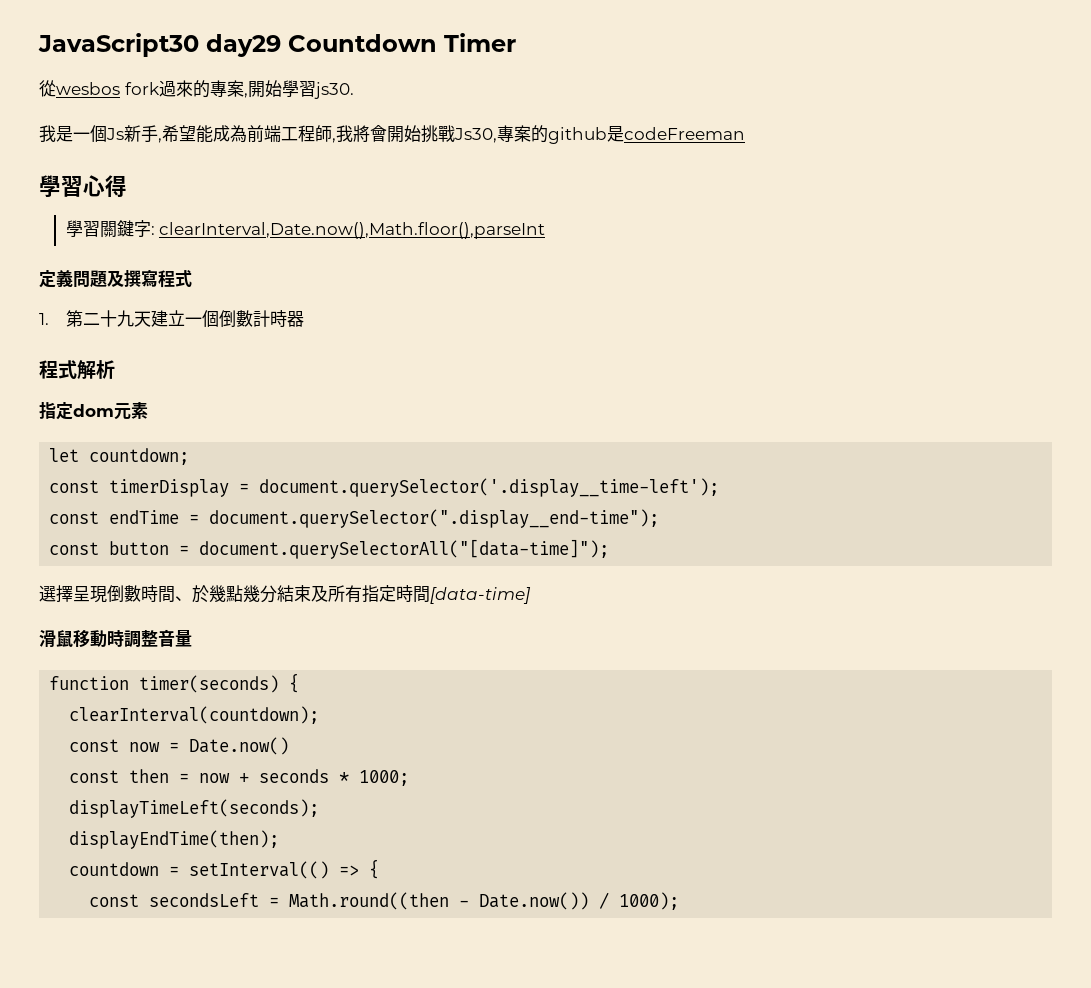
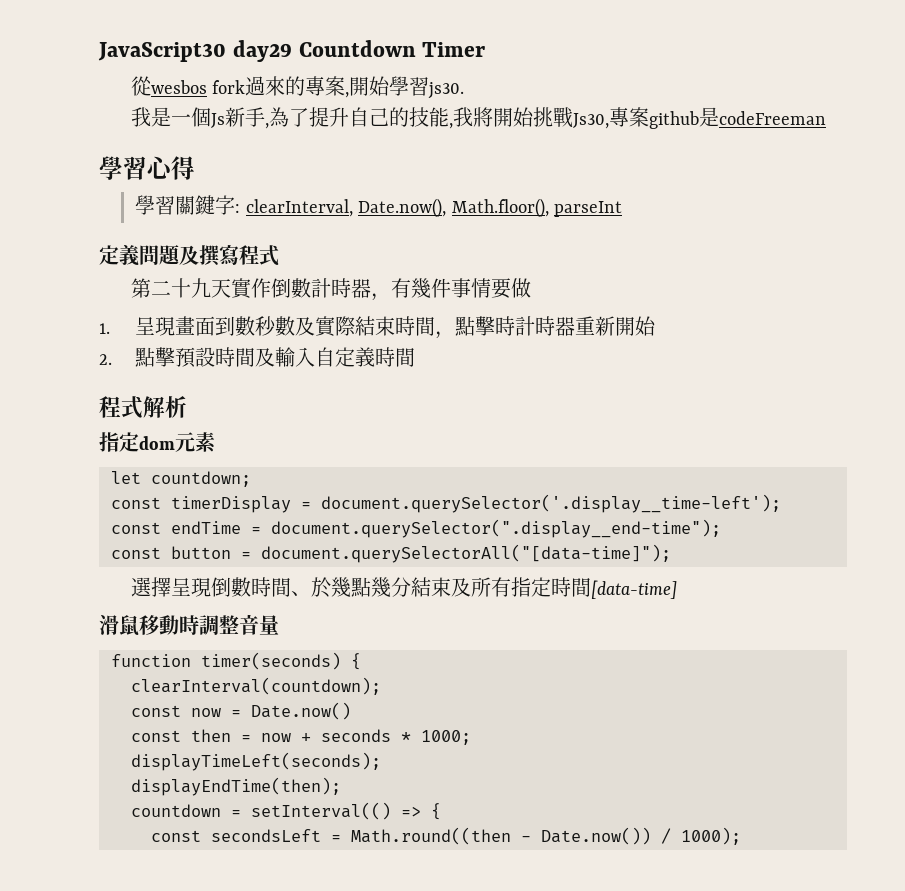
- 我是一個Js新手,希望能成為前端工程師,我將會開始挑戰Js30,專案的github是codeFreeman
+ 我是一個Js新手,為了提升自己的技能,我將開始挑戰Js30,專案github是codeFreeman
- 學習關鍵字: clearInterval,Date.now(),Math.floor(),parseInt
+ 學習關鍵字: clearInterval, Date.now(), Math.floor(), parseInt
- 1.第二十九天建立一個倒數計時器
+ 第二十九天實作倒數計時器，有幾件事情要做
+ 1.呈現畫面到數秒數及實際結束時間，點擊時計時器重新開始
+ 2.點擊預設時間及輸入自定義時間

